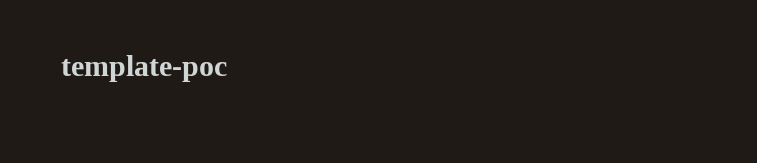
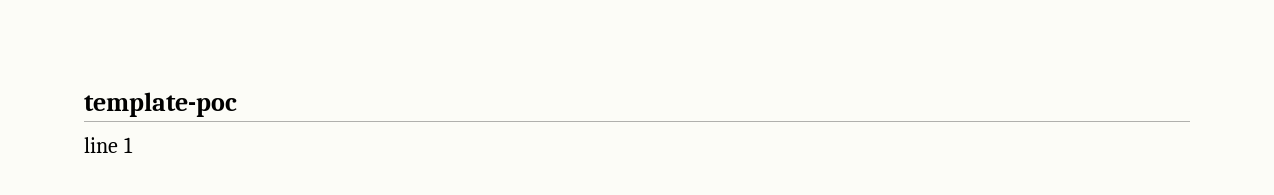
+ line 1

